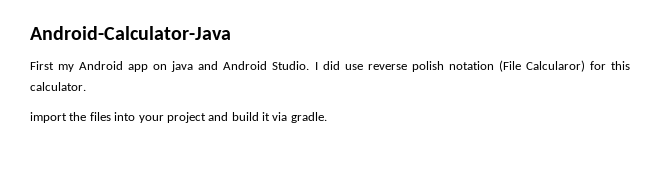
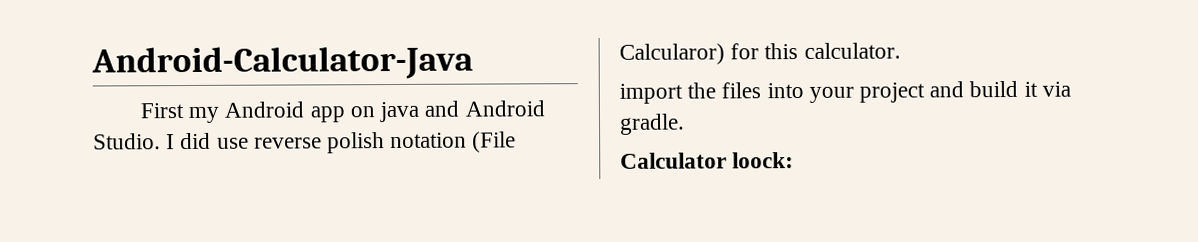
+ Calculator loock:

